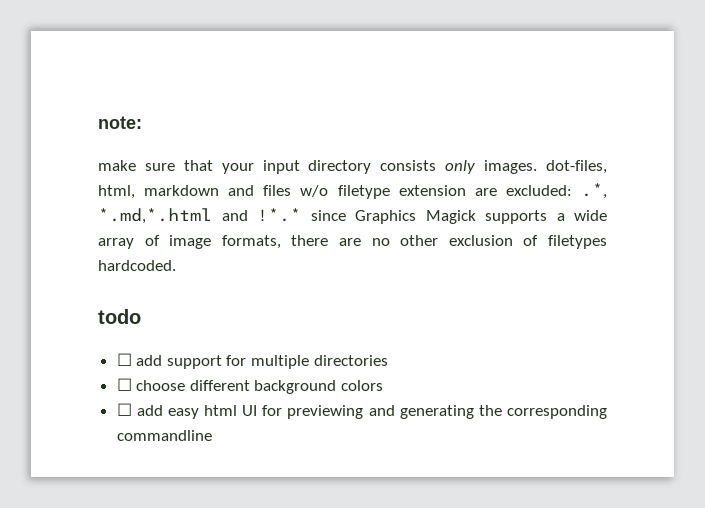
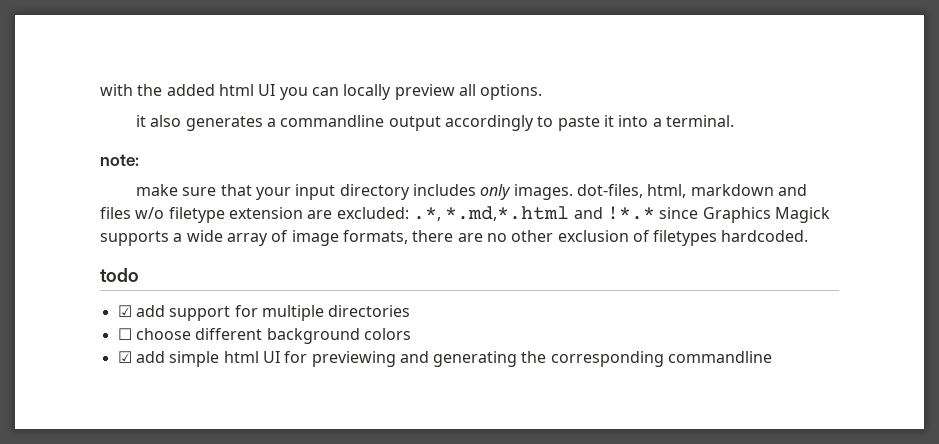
+ with the added html UI you can locally preview all options.
+ it also generates a commandline output accordingly to paste it into a terminal.
- make sure that your input directory consists only images. dot-files, html, markdown and files w/o filetype extension are excluded: .*, *.md,*.html and !*.* since Graphics Magick supports a wide array of image formats, there are no other exclusion of filetypes hardcoded.
+ make sure that your input directory includes only images. dot-files, html, markdown and files w/o filetype extension are excluded: .*, *.md,*.html and !*.* since Graphics Magick supports a wide array of image formats, there are no other exclusion of filetypes hardcoded.
- ☐ add support for multiple directories
+ ☑ add support for multiple directories
- ☐ add easy html UI for previewing and generating the corresponding commandline
+ ☑ add simple html UI for previewing and generating the corresponding commandline

